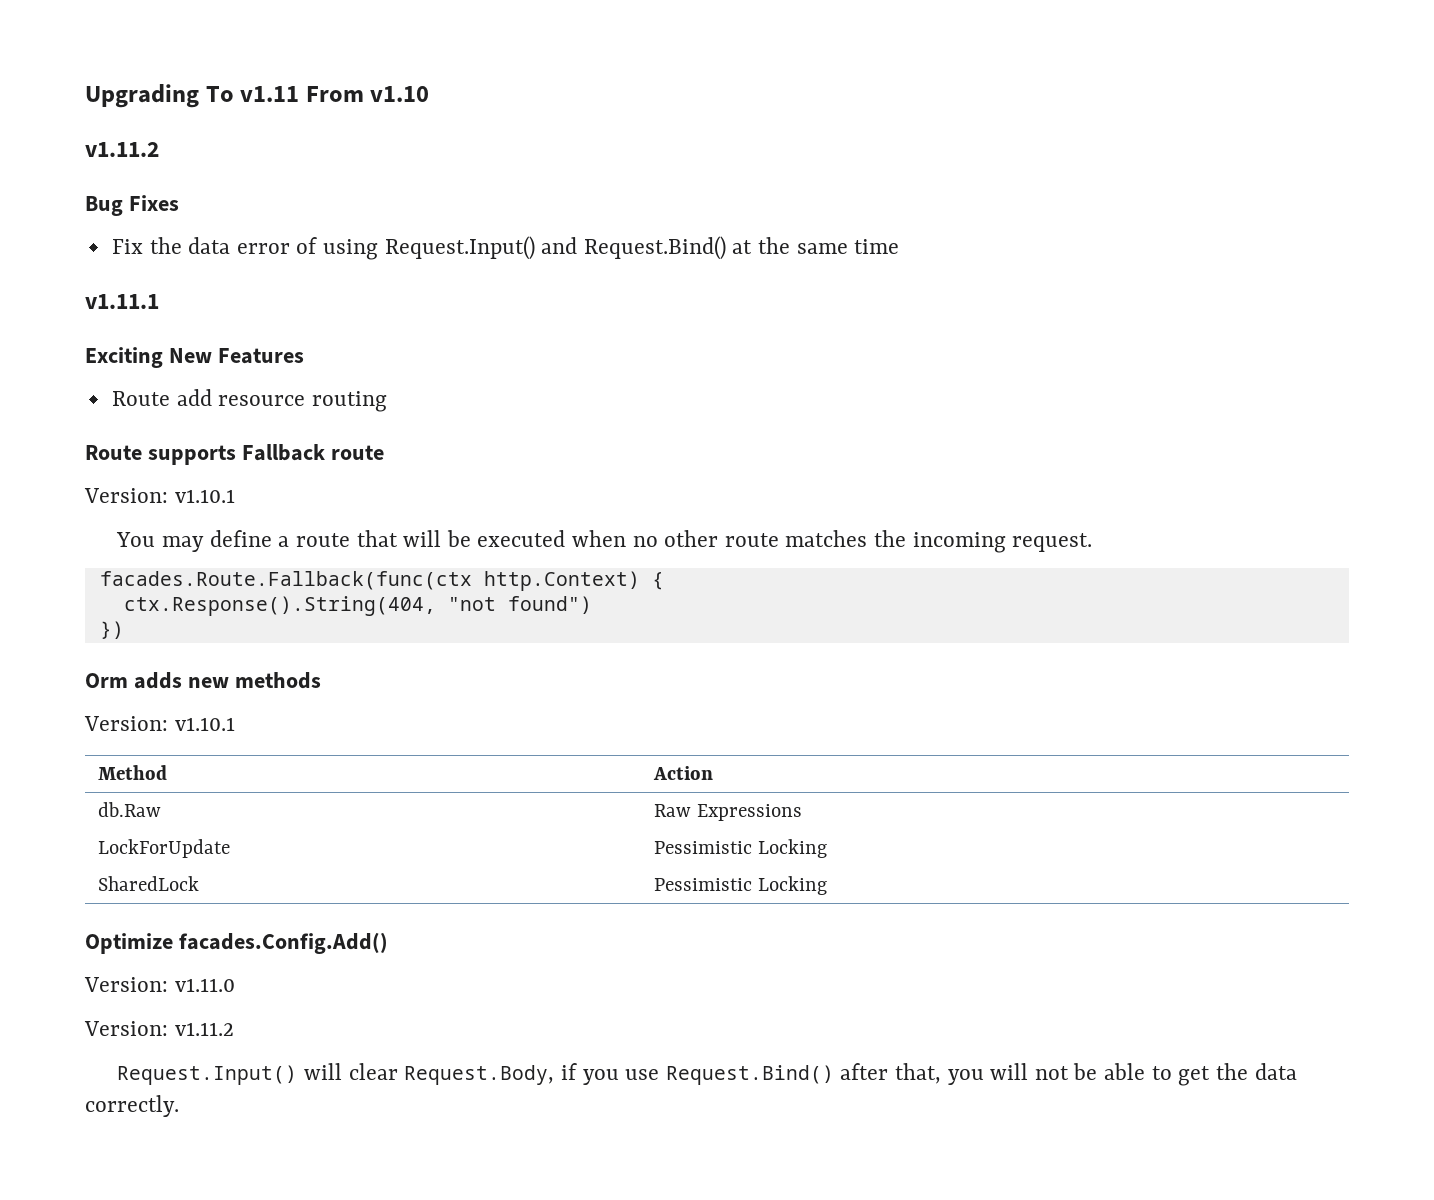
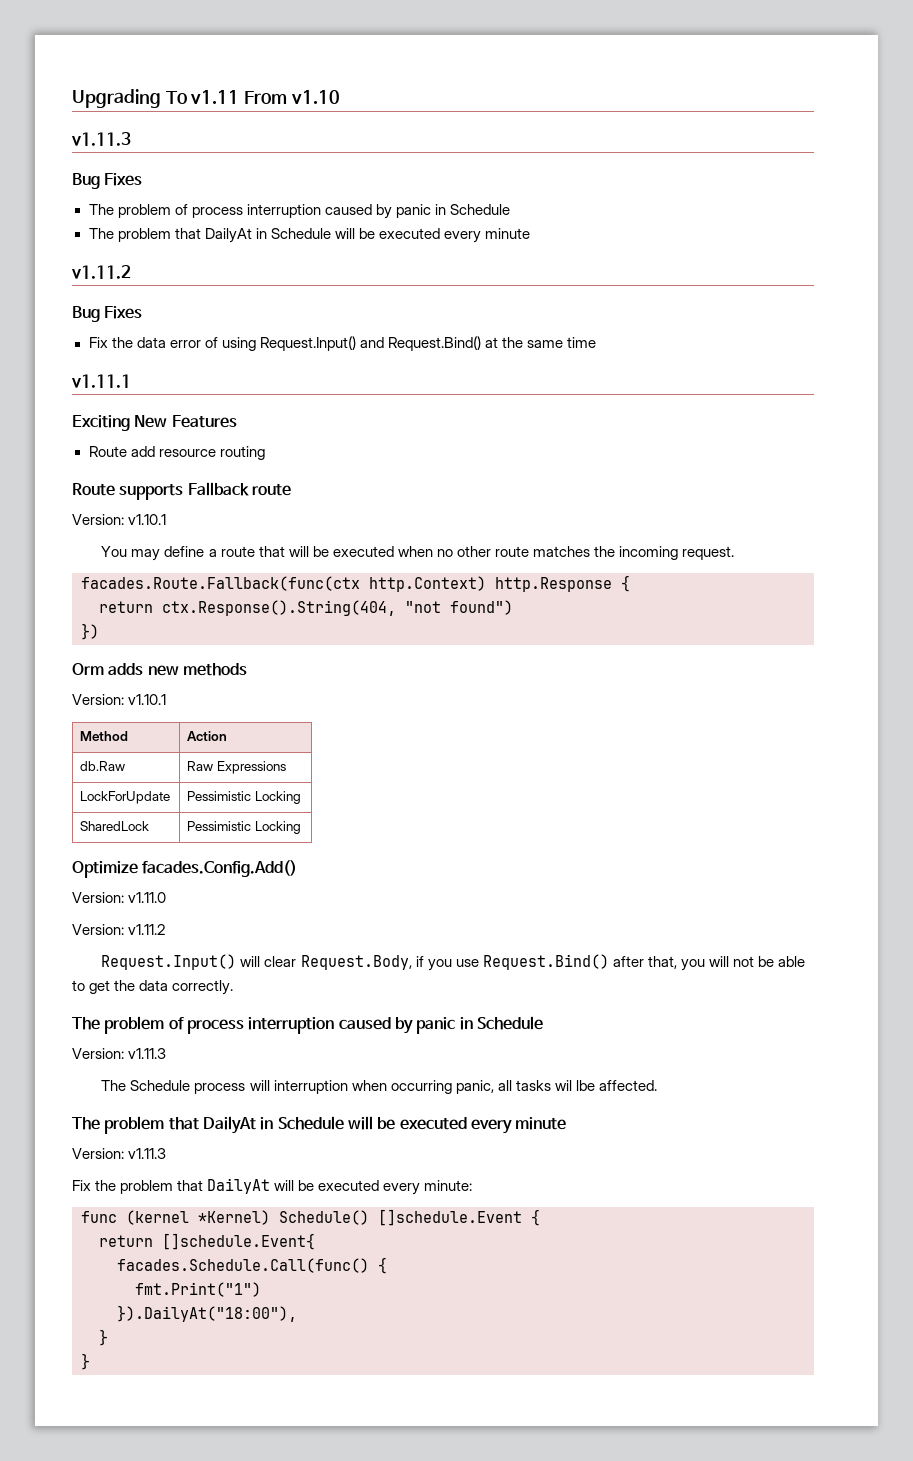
  Upgrading To v1.11 From v1.10
+ v1.11.3
+ Bug Fixes
+ The problem of process interruption caused by panic in Schedule
+ The problem that DailyAt in Schedule will be executed every minute
- facades.Route.Fallback(func(ctx http.Context) {
- ctx.Response().String(404, "not found")
+ facades.Route.Fallback(func(ctx http.Context) http.Response {
+ return ctx.Response().String(404, "not found")
  Request.Input() will clear Request.Body, if you use Request.Bind() after that, you will not be able to get the data correctly.
+ The problem of process interruption caused by panic in Schedule
+ Version: v1.11.3
+ The Schedule process will interruption when occurring panic, all tasks wil lbe affected.
+ The problem that DailyAt in Schedule will be executed every minute
+ Version: v1.11.3
+ Fix the problem that DailyAt will be executed every minute:
+ func (kernel *Kernel) Schedule() []schedule.Event {
+ return []schedule.Event{
+ facades.Schedule.Call(func() {
+ fmt.Print("1")
+ }).DailyAt("18:00"),
+ }
+ }

